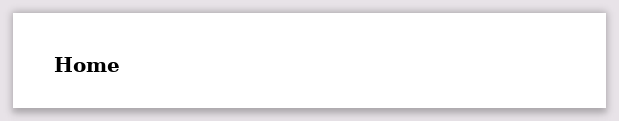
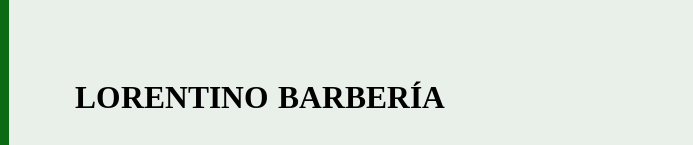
- Home
+ LORENTINO BARBERÍA

